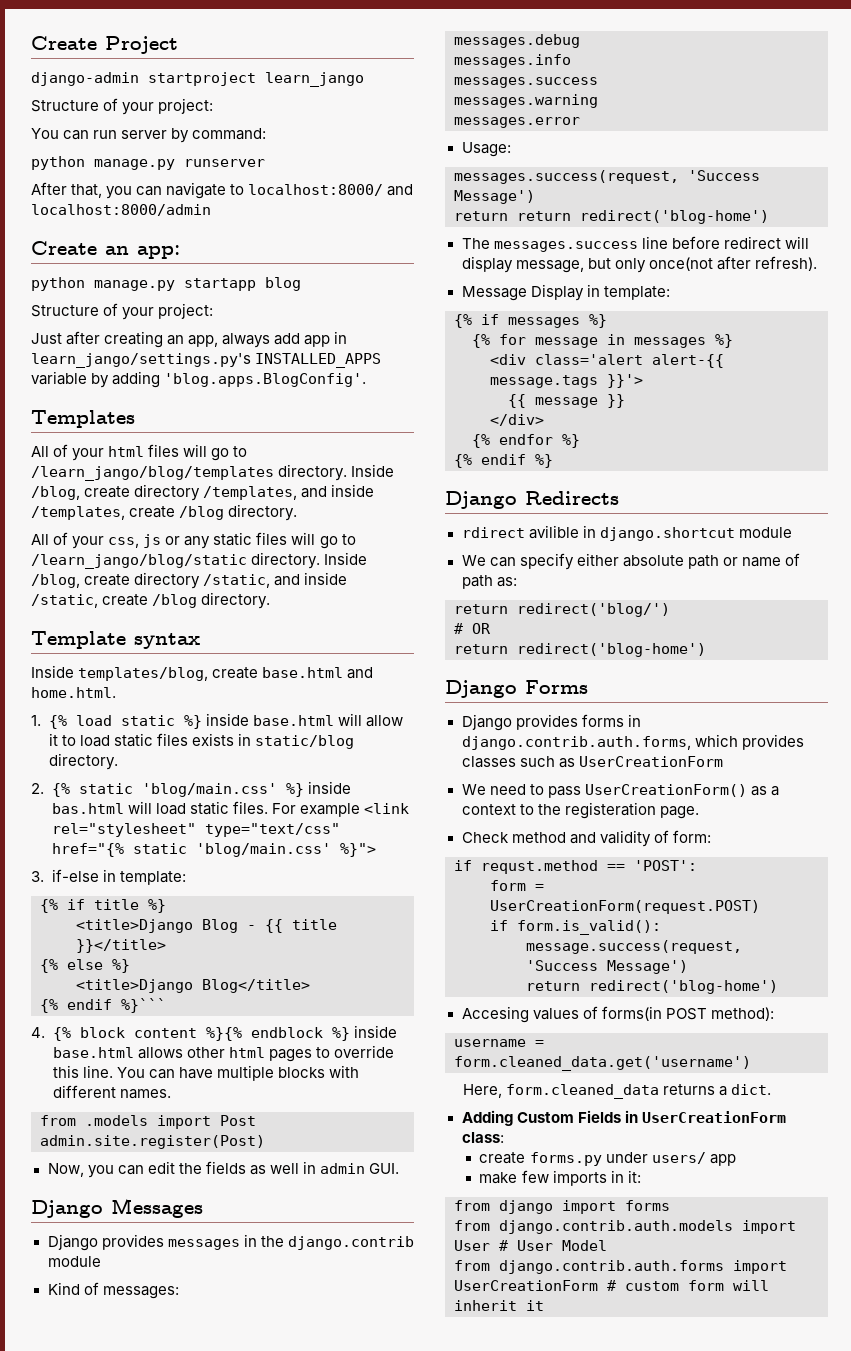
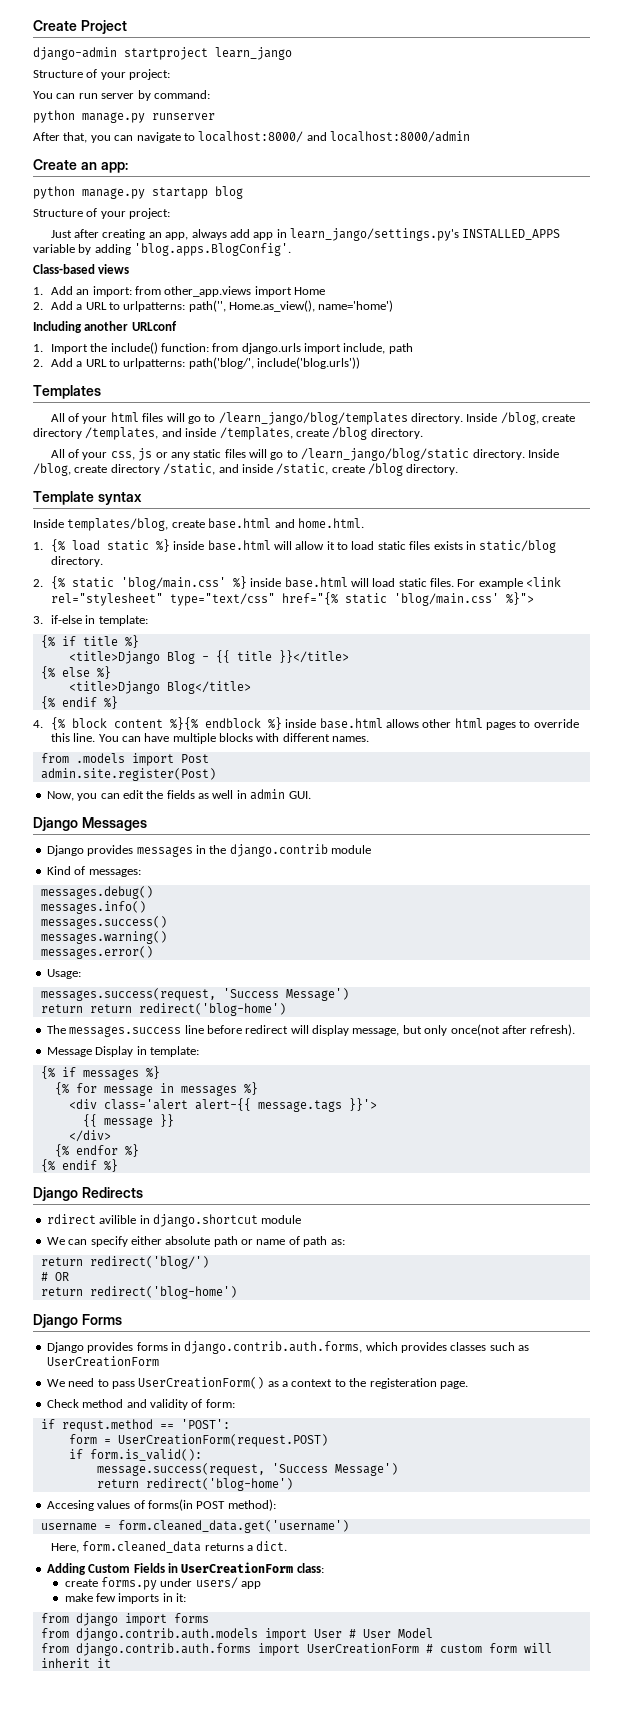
+ Class-based views
+ 1. Add an import: from other_app.views import Home
+ 2. Add a URL to urlpatterns: path('', Home.as_view(), name='home')
+ Including another URLconf
+ 1. Import the include() function: from django.urls import include, path
+ 2. Add a URL to urlpatterns: path('blog/', include('blog.urls'))
- 2. {% static 'blog/main.css' %} inside bas.html will load static files.
+ 2. {% static 'blog/main.css' %} inside base.html will load static files.
  <title>Django Blog</title>
- {% endif %}```
+ {% endif %}
- messages.debug
- messages.info
- messages.success
- messages.warning
- messages.error
+ messages.debug()
+ messages.info()
+ messages.success()
+ messages.warning()
+ messages.error()

